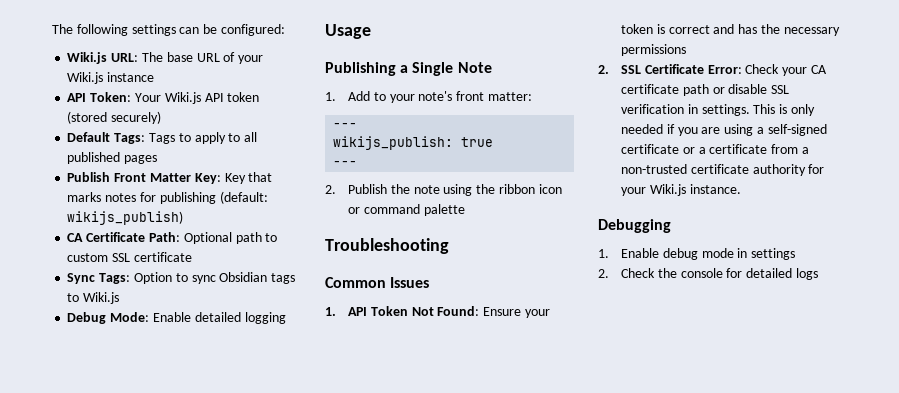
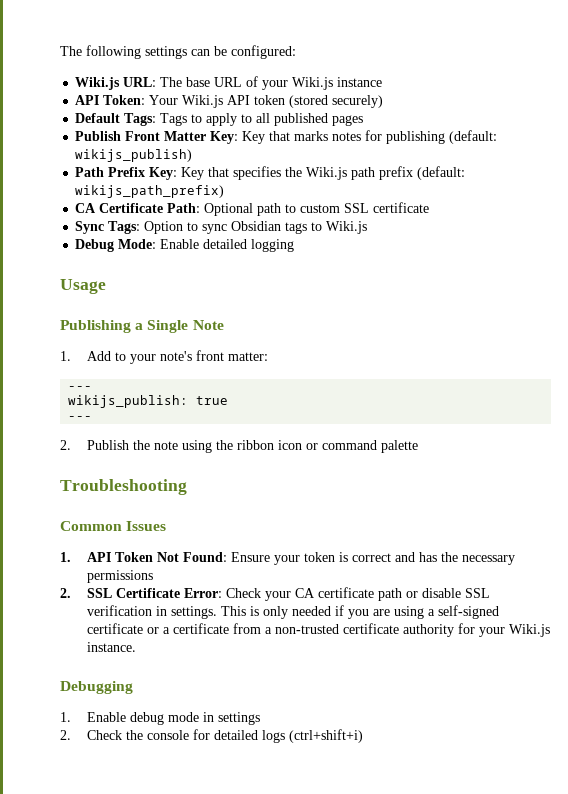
+ Path Prefix Key: Key that specifies the Wiki.js path prefix (default: wikijs_path_prefix)
- 2. Check the console for detailed logs
+ 2. Check the console for detailed logs (ctrl+shift+i)

